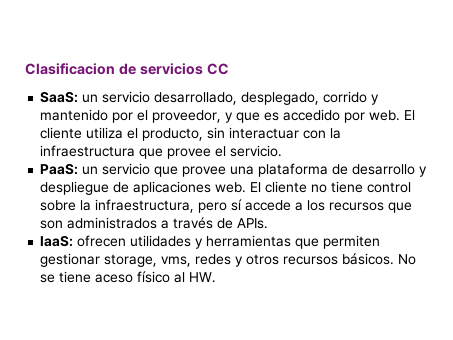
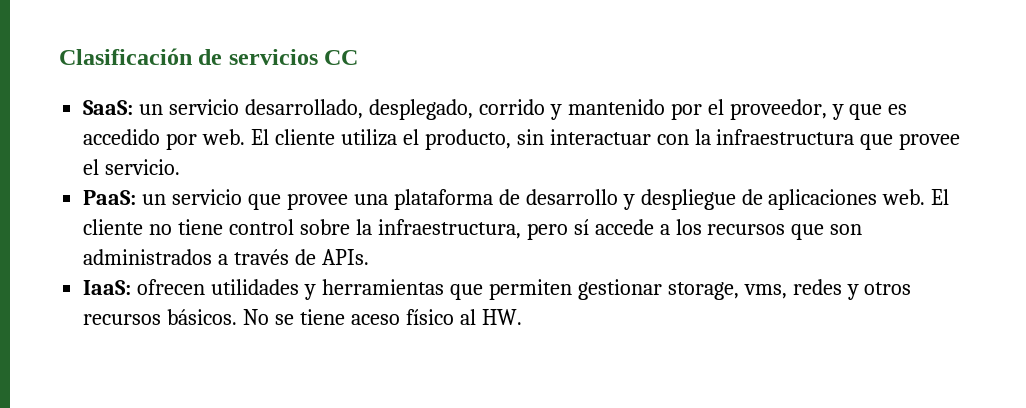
- Clasificacion de servicios CC
+ Clasificación de servicios CC

